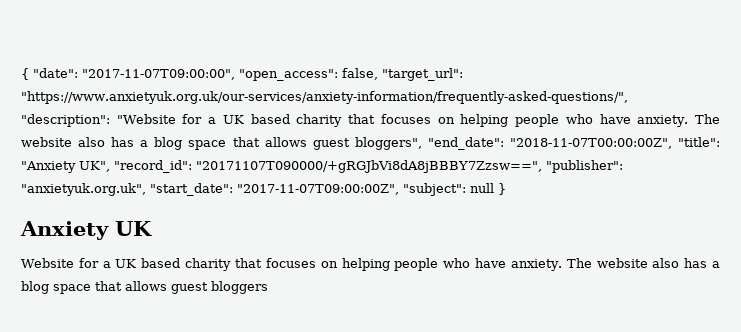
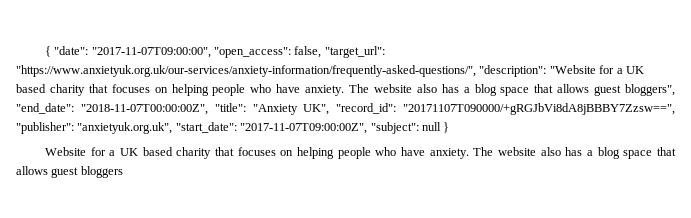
- Anxiety UK

